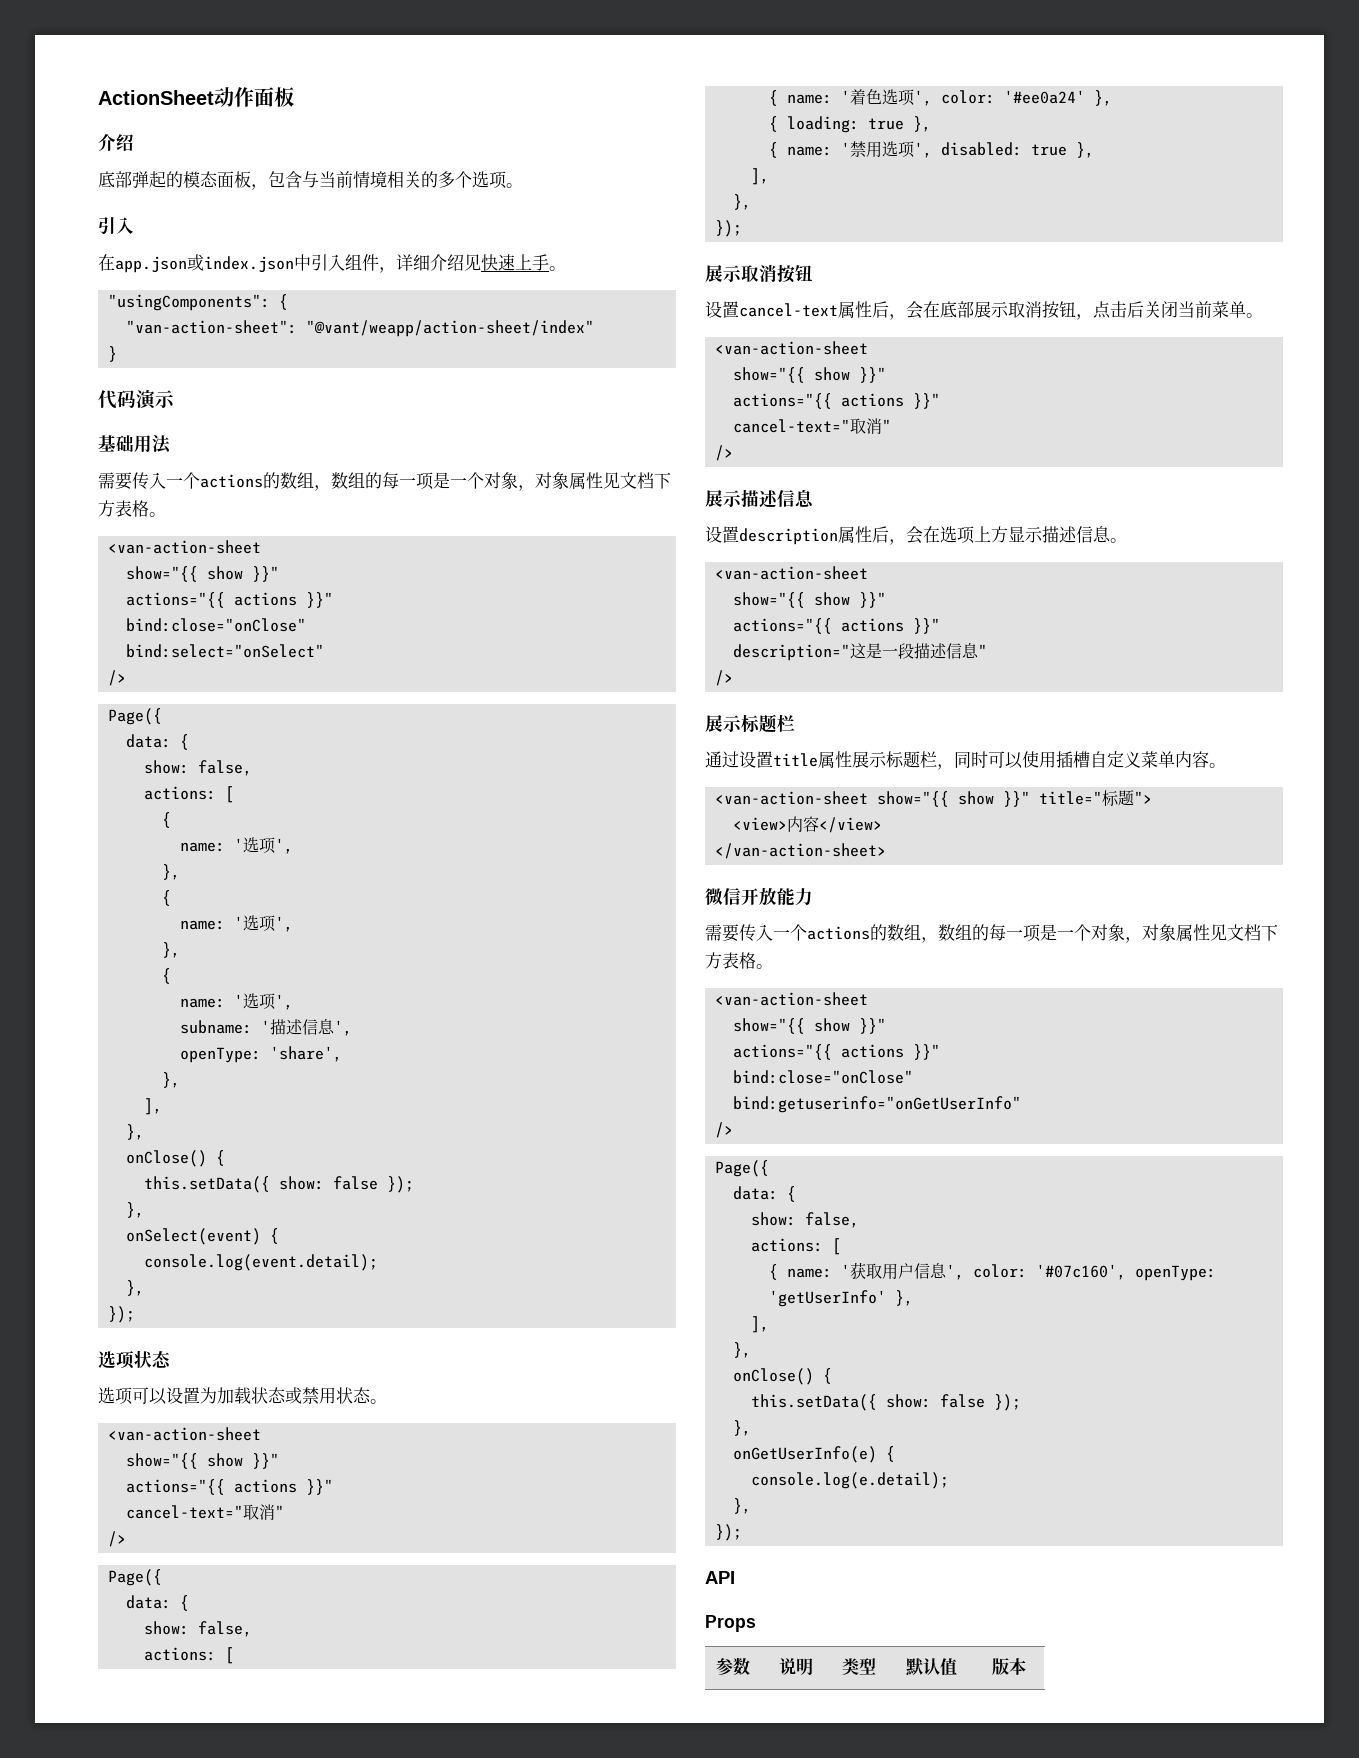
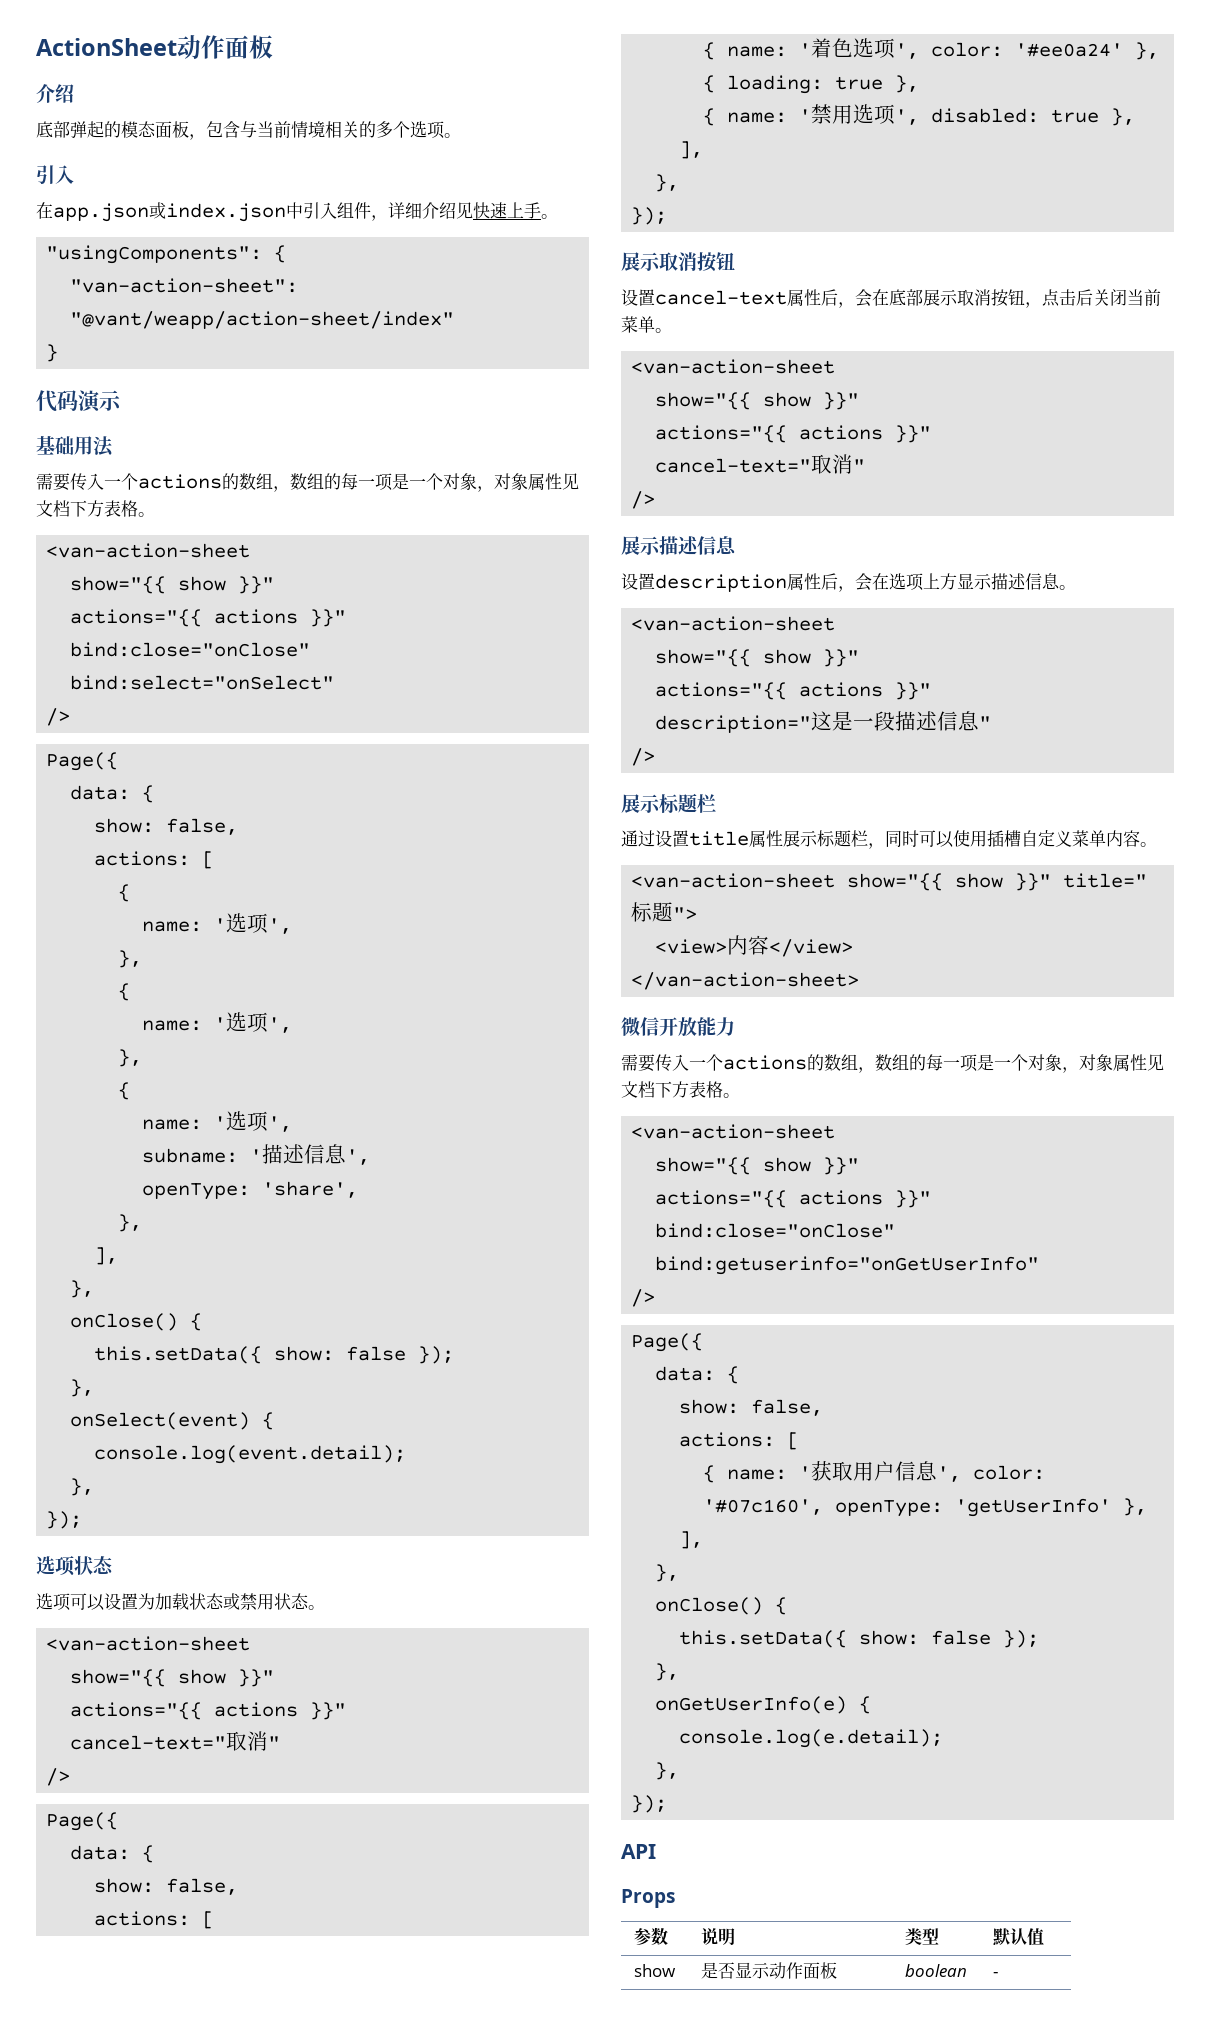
- 参数 | 说明 | 类型 | 默认值 | 版本
+ 参数 | 说明 | 类型 | 默认值
+ show | 是否显示动作面板 | boolean | -

